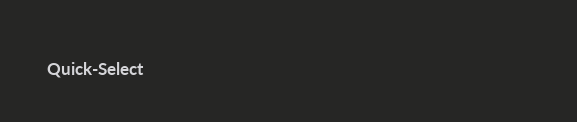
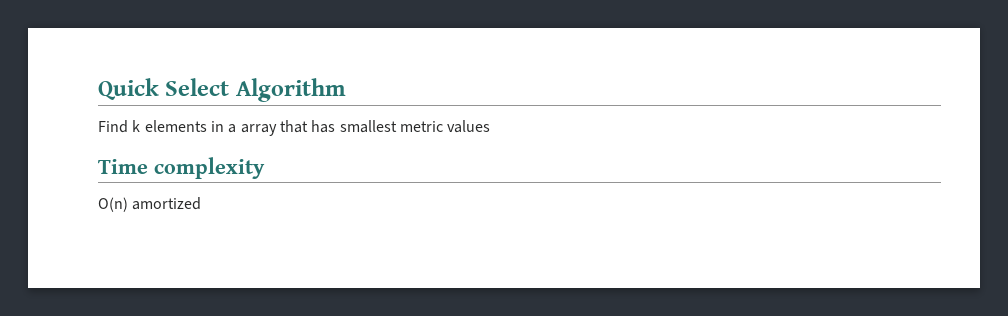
- Quick-Select
+ Quick Select Algorithm
+ Find k elements in a array that has smallest metric values
+ Time complexity
+ O(n) amortized

